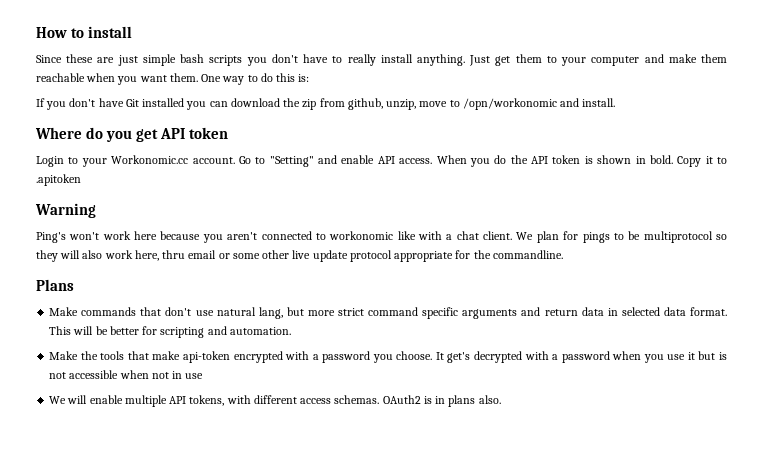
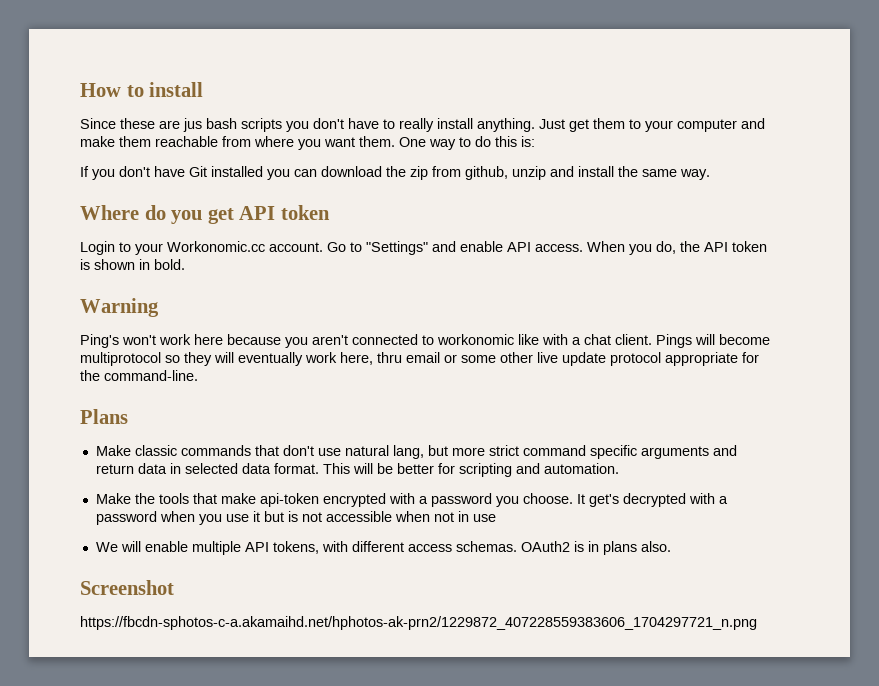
- Since these are just simple bash scripts you don't have to really install anything.
+ Since these are jus bash scripts you don't have to really install anything.
- Just get them to your computer and make them reachable when you want them.
+ Just get them to your computer and make them reachable from where you want them.
- If you don't have Git installed you can download the zip from github, unzip, move to /opn/workonomic and install.
+ If you don't have Git installed you can download the zip from github, unzip and install the same way.
- Go to "Setting" and enable API access.
+ Go to "Settings" and enable API access.
- When you do the API token is shown in bold. Copy it to .apitoken
+ When you do, the API token is shown in bold.
- We plan for pings to be multiprotocol so they will also work here, thru email or some other live update protocol appropriate for the commandline.
+ Pings will become multiprotocol so they will eventually work here, thru email or some other live update protocol appropriate for the command-line.
- Make commands that don't use natural lang, but more strict command specific arguments and return data in selected data format.
+ Make classic commands that don't use natural lang, but more strict command specific arguments and return data in selected data format.
+ Screenshot
+ https://fbcdn-sphotos-c-a.akamaihd.net/hphotos-ak-prn2/1229872_407228559383606_1704297721_n.png

